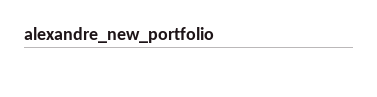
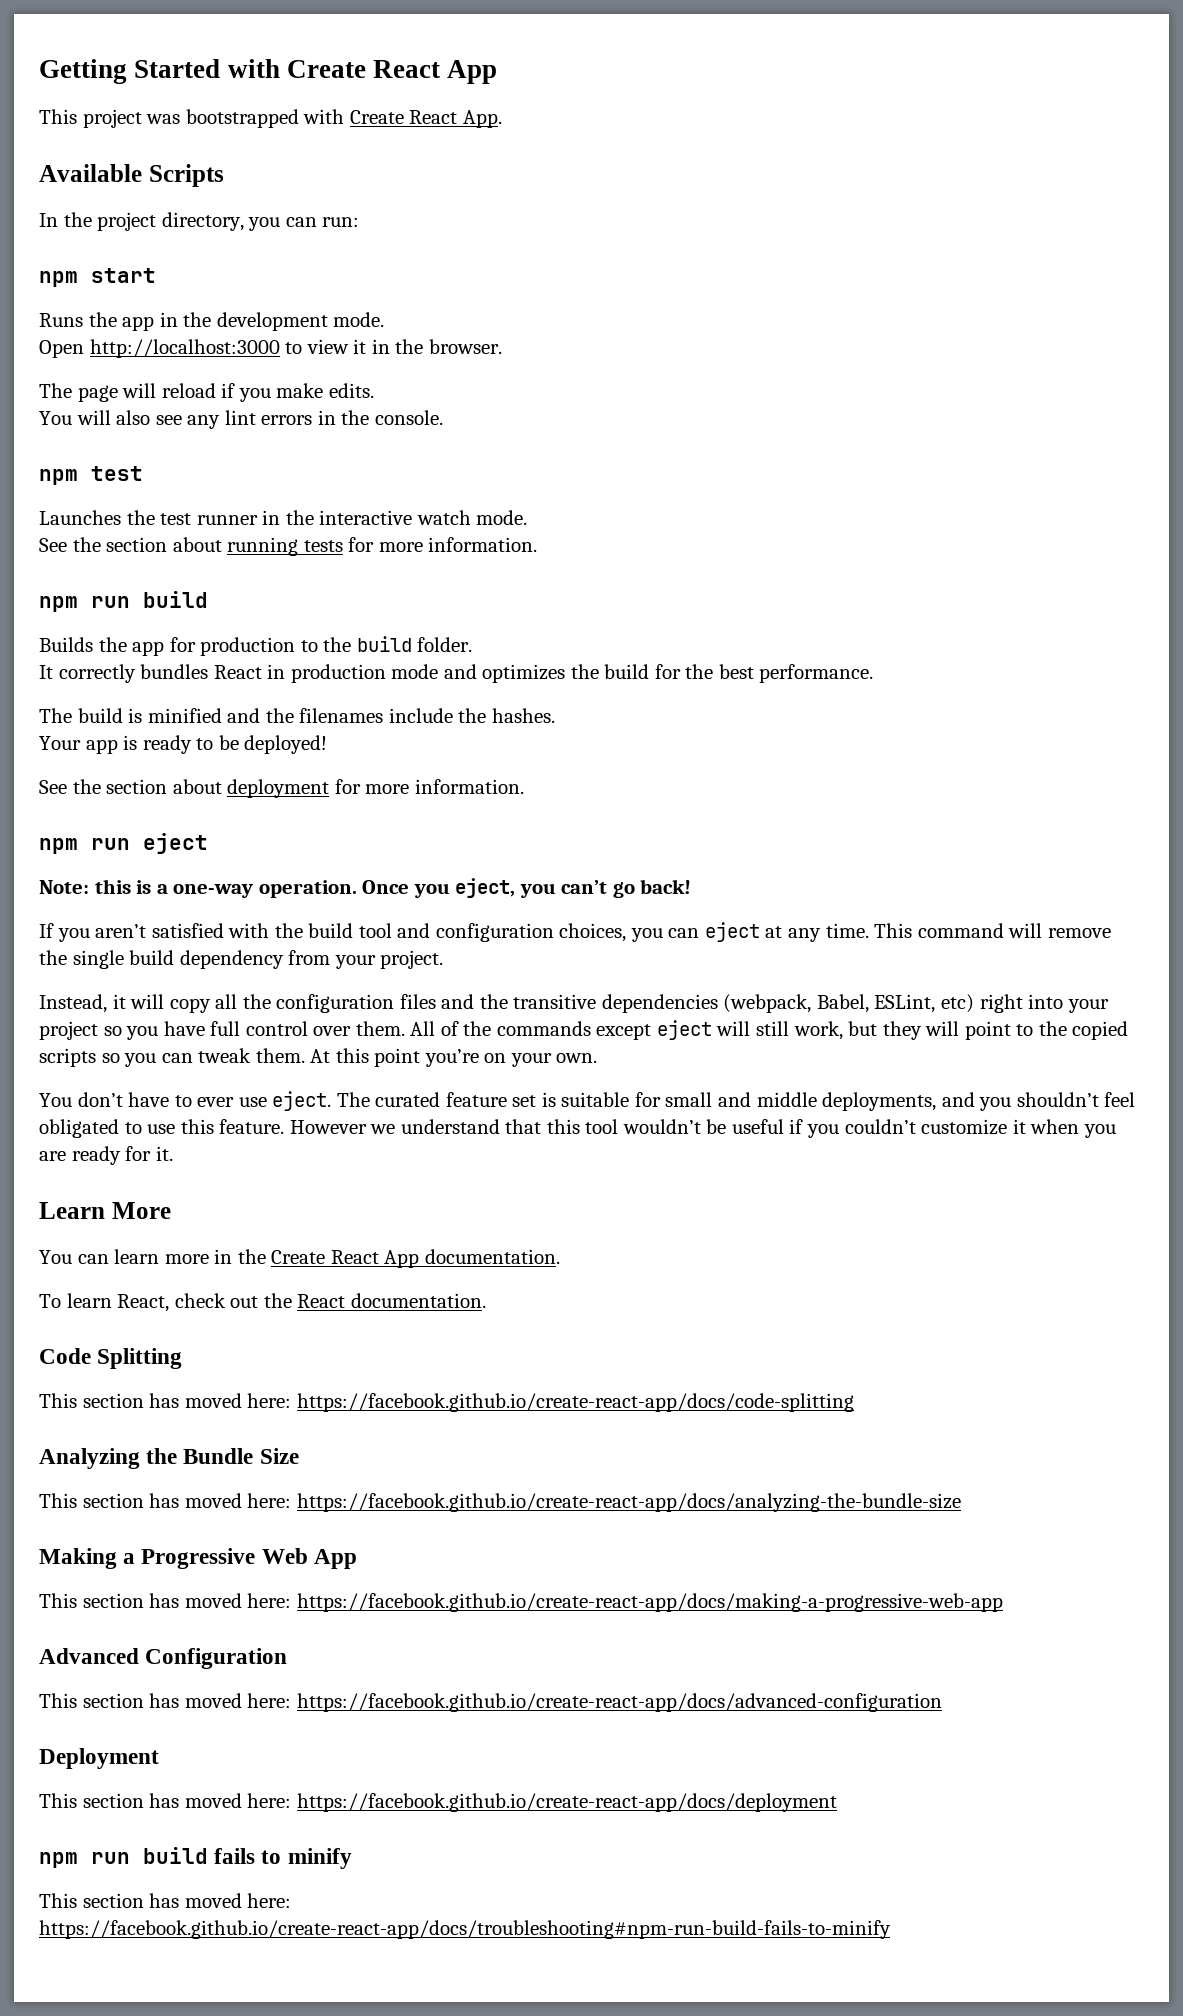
- alexandre_new_portfolio
+ Getting Started with Create React App
+ This project was bootstrapped with Create React App.
+ Available Scripts
+ In the project directory, you can run:
+ npm start
+ Runs the app in the development mode.
+ Open http://localhost:3000 to view it in the browser.
+ The page will reload if you make edits.
+ You will also see any lint errors in the console.
+ npm test
+ Launches the test runner in the interactive watch mode.
+ See the section about running tests for more information.
+ npm run build
+ Builds the app for production to the build folder.
+ It correctly bundles React in production mode and optimizes the build for the best performance.
+ The build is minified and the filenames include the hashes.
+ Your app is ready to be deployed!
+ See the section about deployment for more information.
+ npm run eject
+ Note: this is a one-way operation. Once you eject, you can’t go back!
+ If you aren’t satisfied with the build tool and configuration choices, you can eject at any time. This command will remove the single build dependency from your project.
+ Instead, it will copy all the configuration files and the transitive dependencies (webpack, Babel, ESLint, etc) right into your project so you have full control over them. All of the commands except eject will still work, but they will point to the copied scripts so you can tweak them. At this point you’re on your own.
+ You don’t have to ever use eject. The curated feature set is suitable for small and middle deployments, and you shouldn’t feel obligated to use this feature. However we understand that this tool wouldn’t be useful if you couldn’t customize it when you are ready for it.
+ Learn More
+ You can learn more in the Create React App documentation.
+ To learn React, check out the React documentation.
+ Code Splitting
+ This section has moved here: https://facebook.github.io/create-react-app/docs/code-splitting
+ Analyzing the Bundle Size
+ This section has moved here: https://facebook.github.io/create-react-app/docs/analyzing-the-bundle-size
+ Making a Progressive Web App
+ This section has moved here: https://facebook.github.io/create-react-app/docs/making-a-progressive-web-app
+ Advanced Configuration
+ This section has moved here: https://facebook.github.io/create-react-app/docs/advanced-configuration
+ Deployment
+ This section has moved here: https://facebook.github.io/create-react-app/docs/deployment
+ npm run build fails to minify
+ This section has moved here: https://facebook.github.io/create-react-app/docs/troubleshooting#npm-run-build-fails-to-minify

